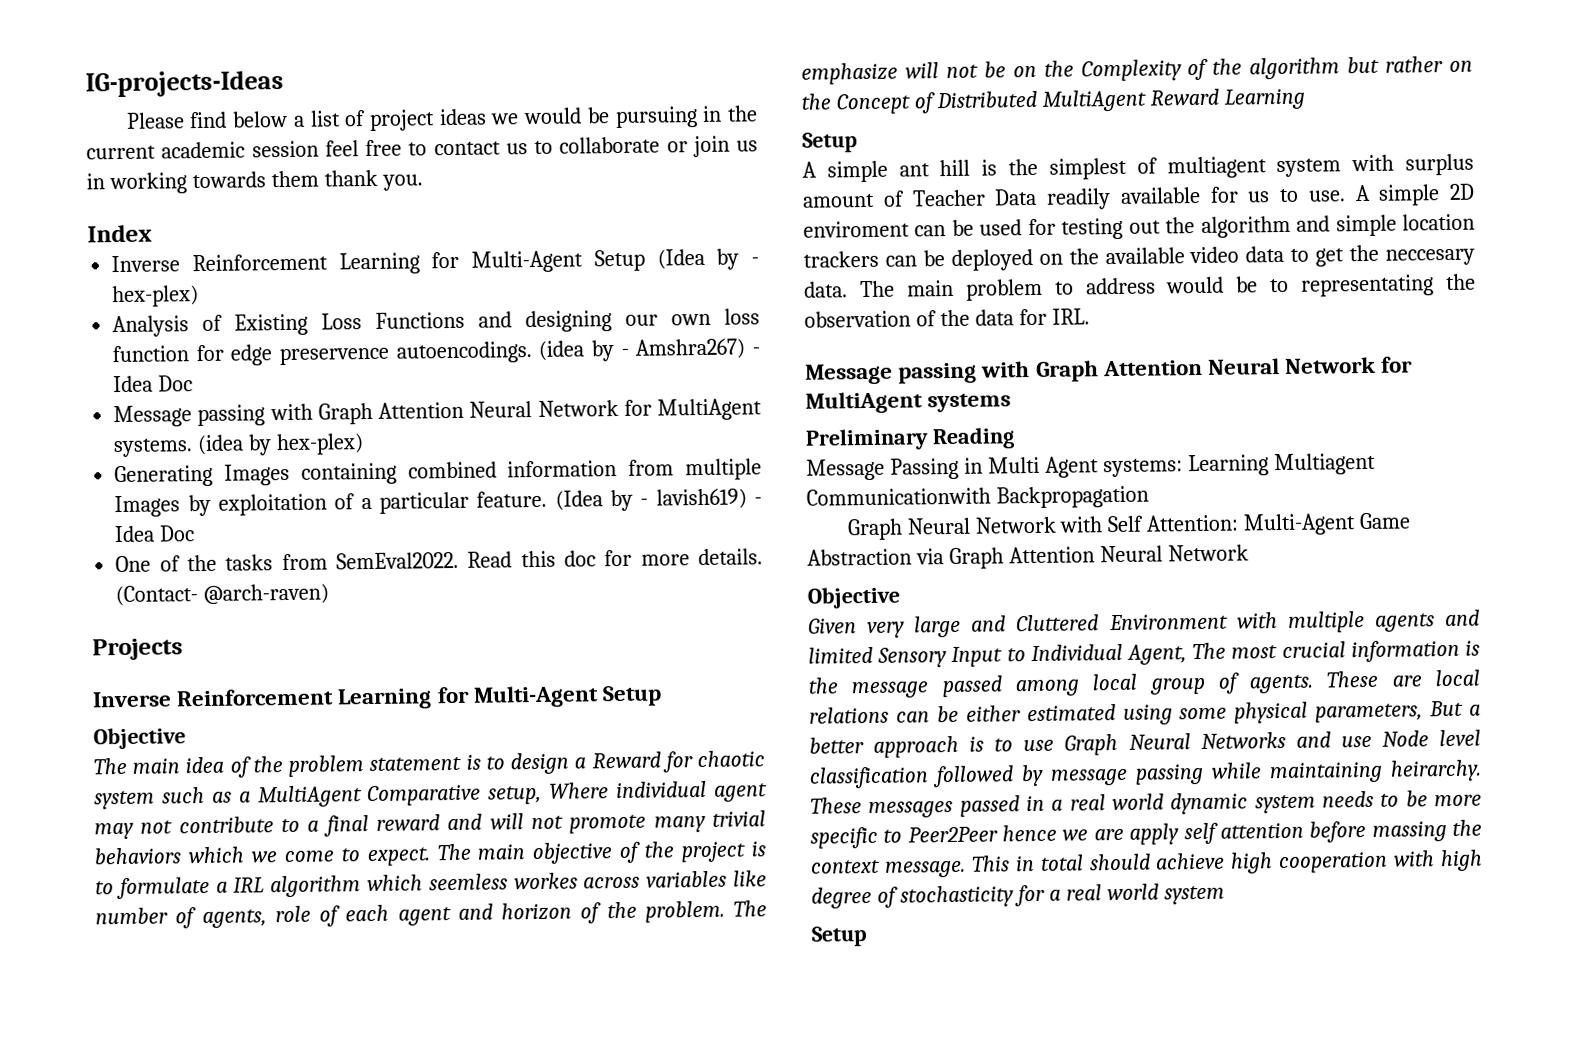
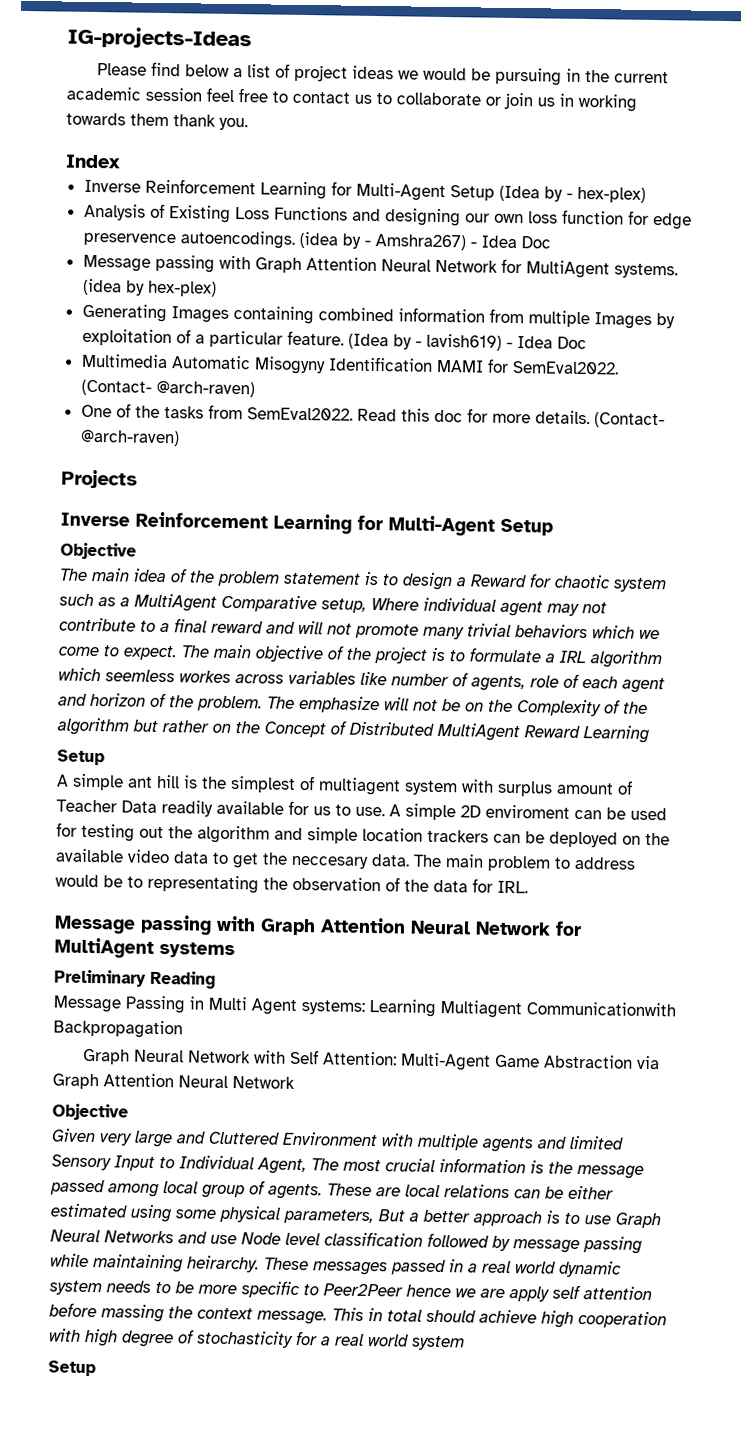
+ Multimedia Automatic Misogyny Identification MAMI for SemEval2022. (Contact- @arch-raven)

